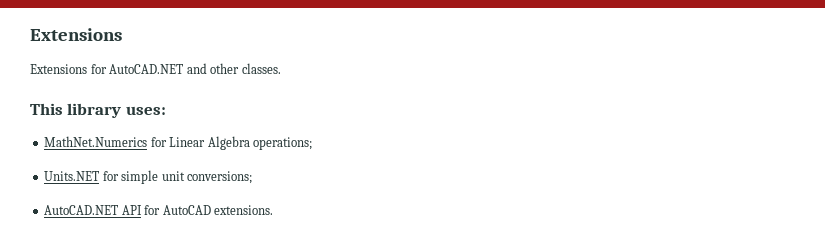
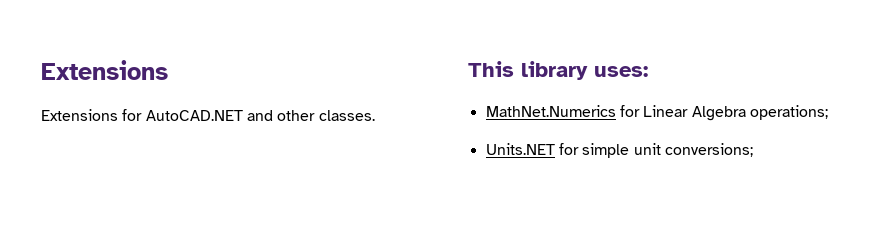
- AutoCAD.NET API for AutoCAD extensions.

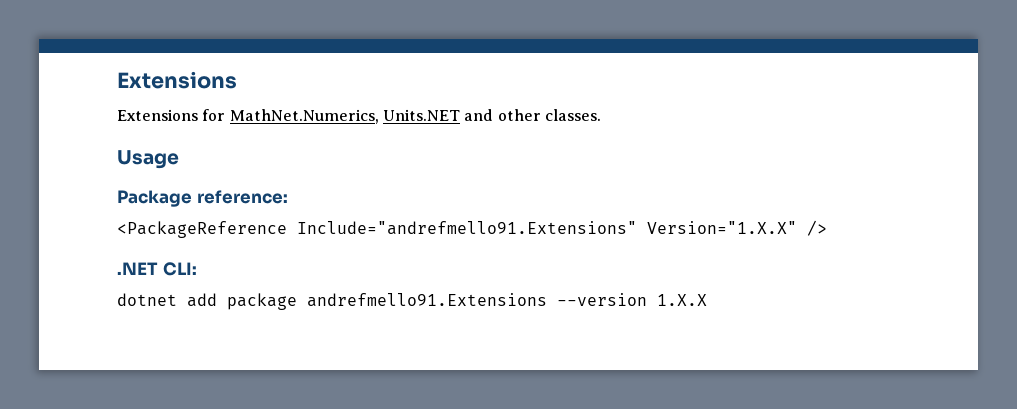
- Extensions for AutoCAD.NET and other classes.
+ Extensions for MathNet.Numerics, Units.NET and other classes.
- This library uses:
- MathNet.Numerics for Linear Algebra operations;
- Units.NET for simple unit conversions;
+ Usage
+ Package reference:
+ <PackageReference Include="andrefmello91.Extensions" Version="1.X.X" />
+ .NET CLI:
+ dotnet add package andrefmello91.Extensions --version 1.X.X

